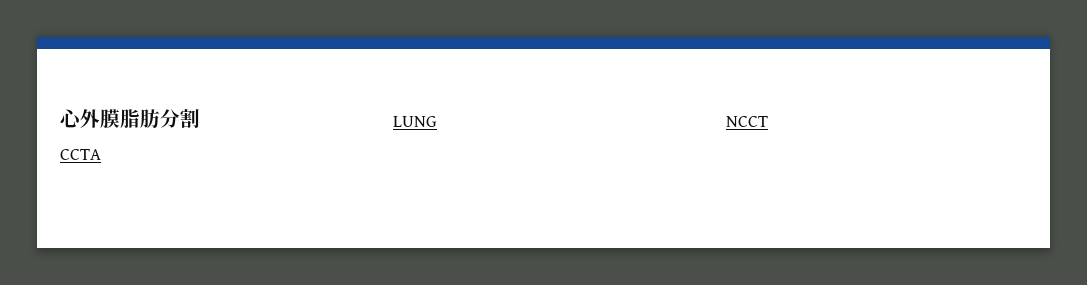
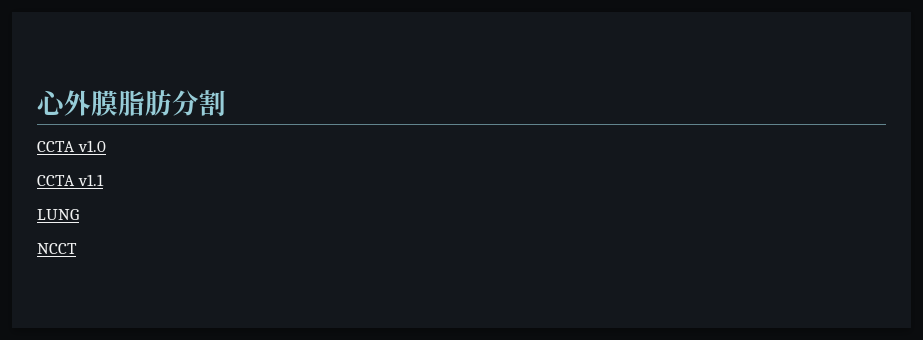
- CCTA
+ CCTA v1.0
+ CCTA v1.1

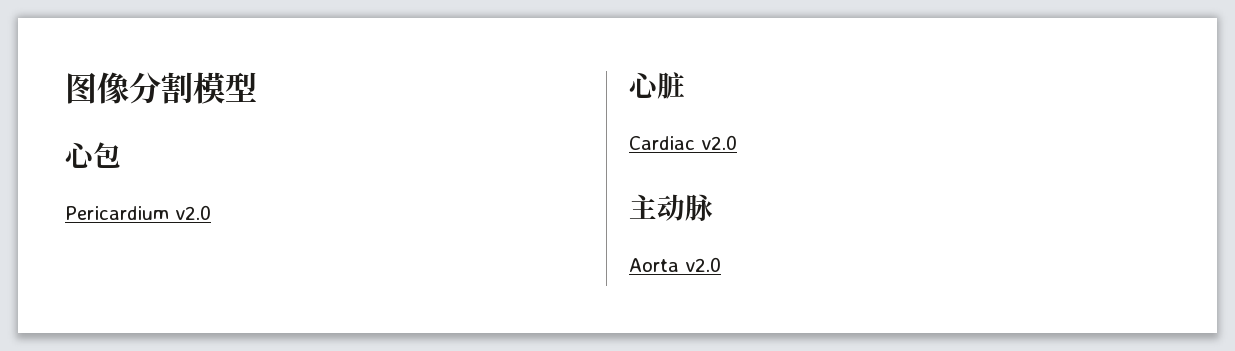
- 心外膜脂肪分割
- CCTA v1.0
- CCTA v1.1
- LUNG
- NCCT
+ 图像分割模型
+ 心包
+ Pericardium v2.0
+ 心脏
+ Cardiac v2.0
+ 主动脉
+ Aorta v2.0

